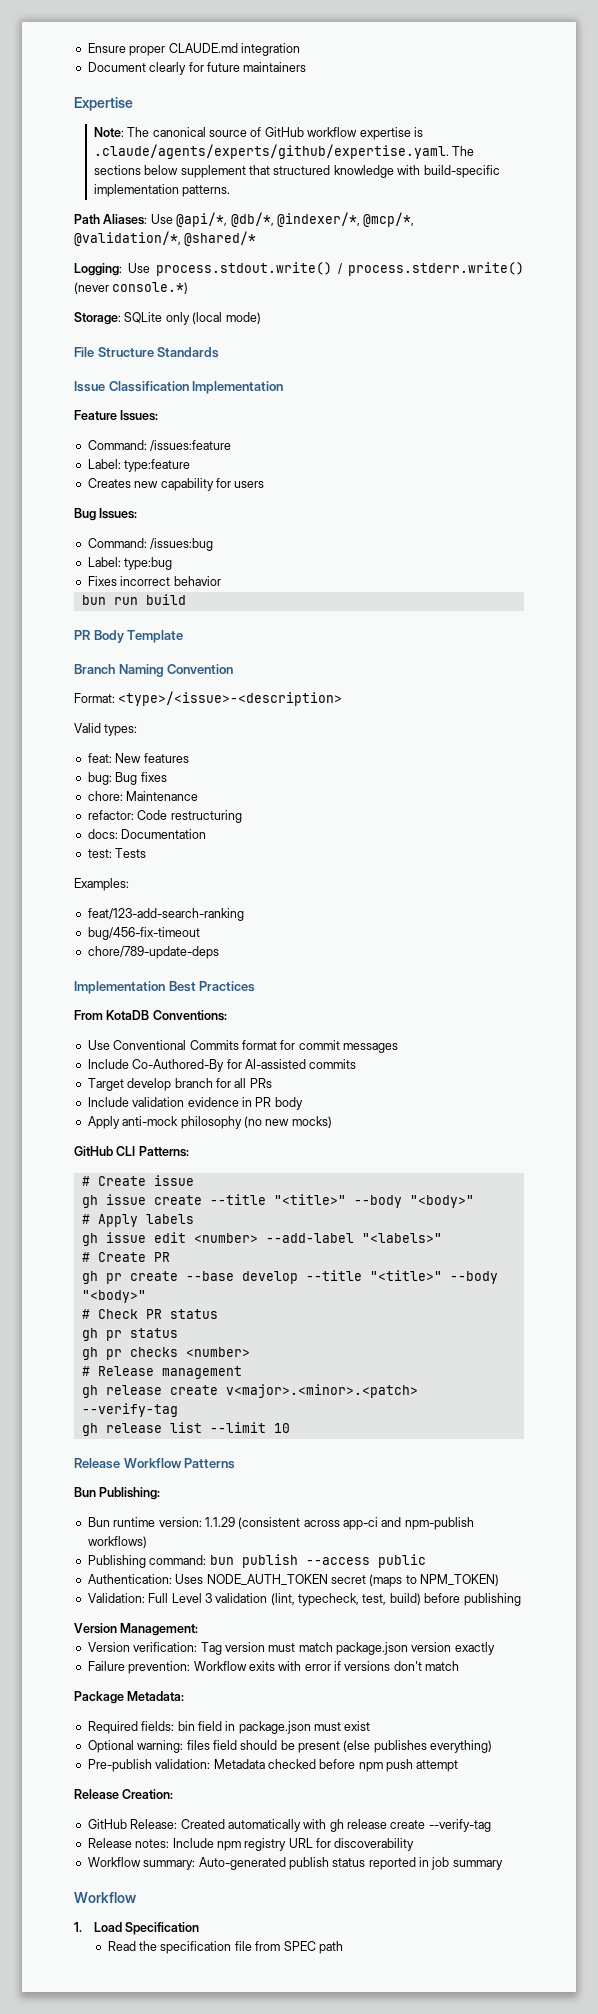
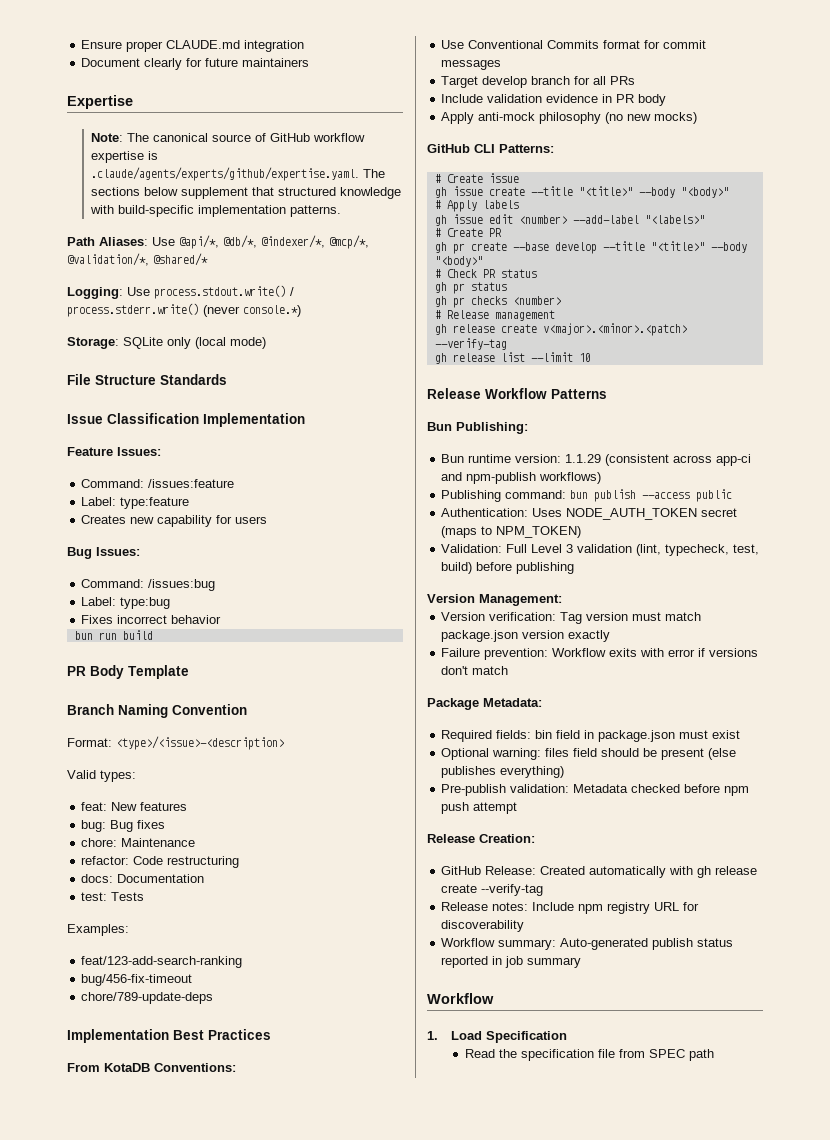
- Include Co-Authored-By for AI-assisted commits

